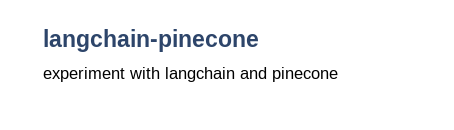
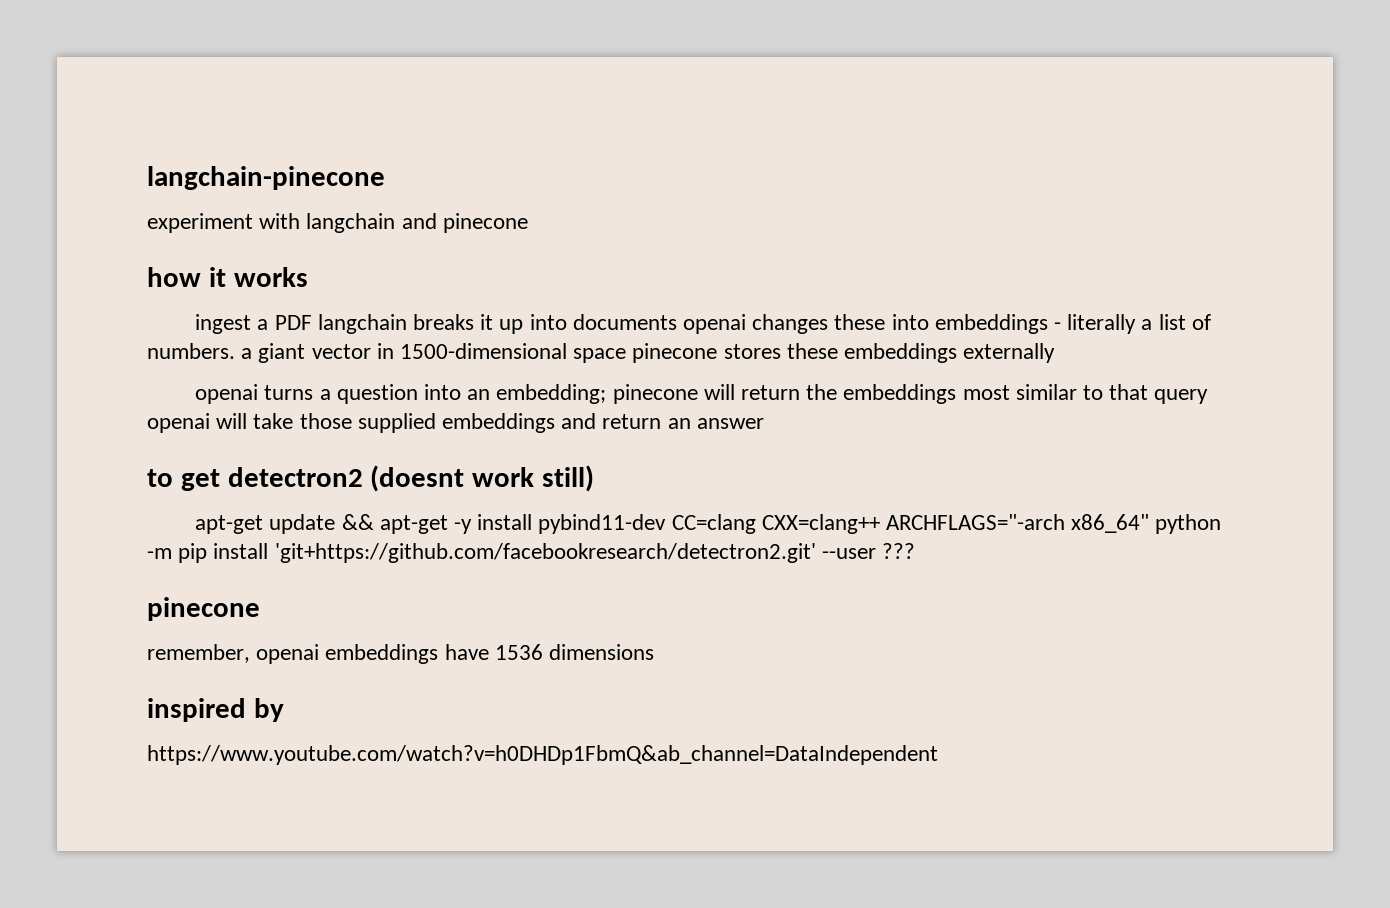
+ how it works
+ ingest a PDF langchain breaks it up into documents openai changes these into embeddings - literally a list of numbers. a giant vector in 1500-dimensional space pinecone stores these embeddings externally
+ openai turns a question into an embedding; pinecone will return the embeddings most similar to that query openai will take those supplied embeddings and return an answer
+ to get detectron2 (doesnt work still)
+ apt-get update && apt-get -y install pybind11-dev CC=clang CXX=clang++ ARCHFLAGS="-arch x86_64" python -m pip install 'git+https://github.com/facebookresearch/detectron2.git' --user ???
+ pinecone
+ remember, openai embeddings have 1536 dimensions
+ inspired by
+ https://www.youtube.com/watch?v=h0DHDp1FbmQ&ab_channel=DataIndependent

